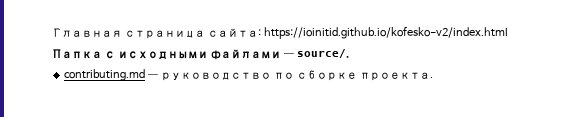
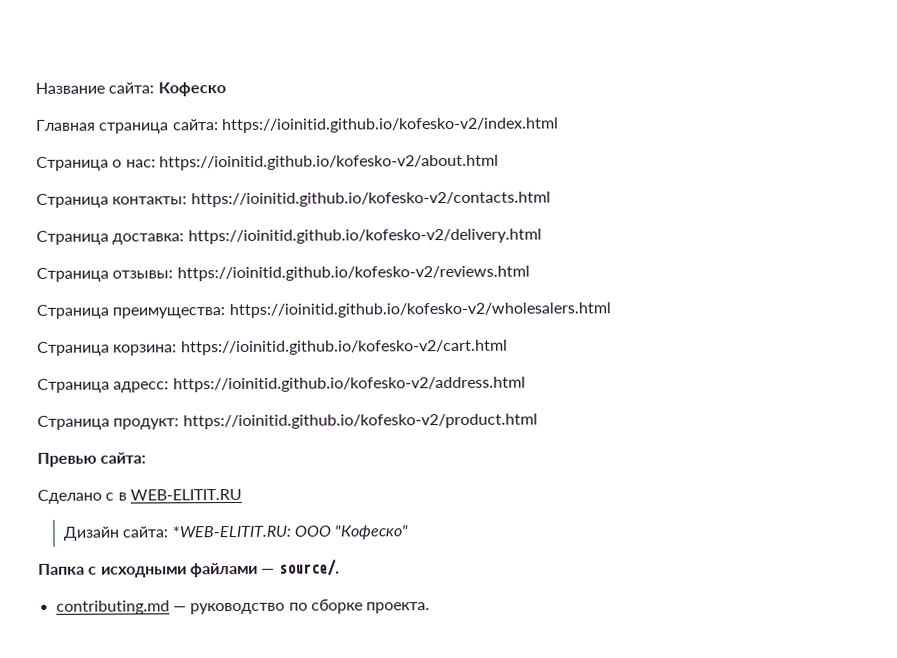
+ Название сайта: Кофеско
+ Страница о нас: https://ioinitid.github.io/kofesko-v2/about.html
+ Страница контакты: https://ioinitid.github.io/kofesko-v2/contacts.html
+ Страница доставка: https://ioinitid.github.io/kofesko-v2/delivery.html
+ Страница отзывы: https://ioinitid.github.io/kofesko-v2/reviews.html
+ Страница преимущества: https://ioinitid.github.io/kofesko-v2/wholesalers.html
+ Страница корзина: https://ioinitid.github.io/kofesko-v2/cart.html
+ Страница адресс: https://ioinitid.github.io/kofesko-v2/address.html
+ Страница продукт: https://ioinitid.github.io/kofesko-v2/product.html
+ Превью сайта:
+ Сделано с в WEB-ELITIT.RU
+ Дизайн сайта: *WEB-ELITIT.RU: ООО "Кофеско"

